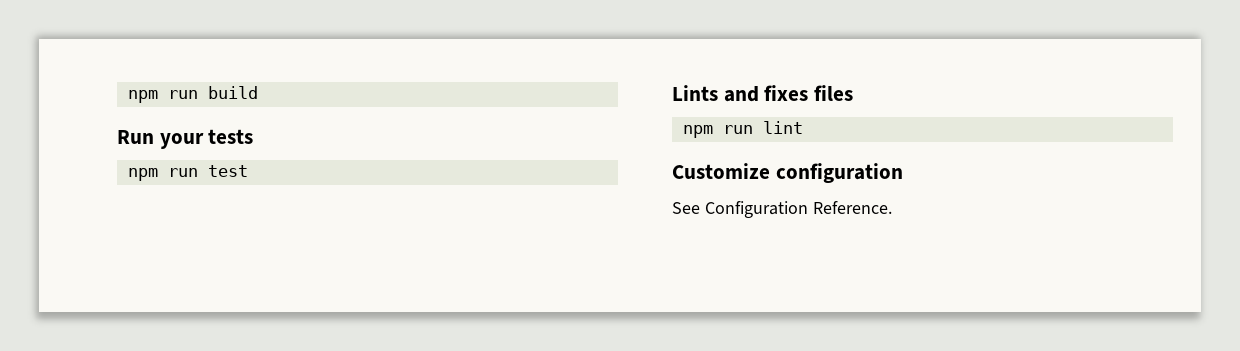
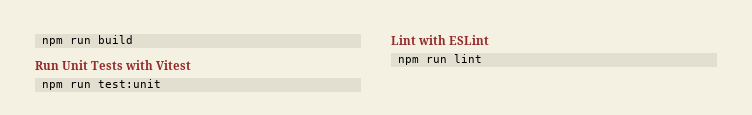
- Run your tests
- npm run test
- Lints and fixes files
+ Run Unit Tests with Vitest
+ npm run test:unit
+ Lint with ESLint
  npm run lint
- Customize configuration
- See Configuration Reference.

